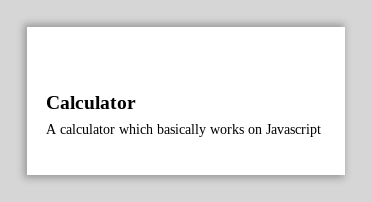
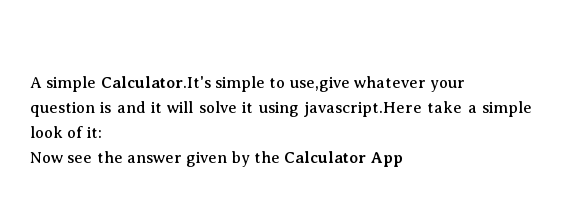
- Calculator
- A calculator which basically works on Javascript
+ A simple Calculator.It's simple to use,give whatever your question is and it will solve it using javascript.Here take a simple look of it:
+ Now see the answer given by the Calculator App

